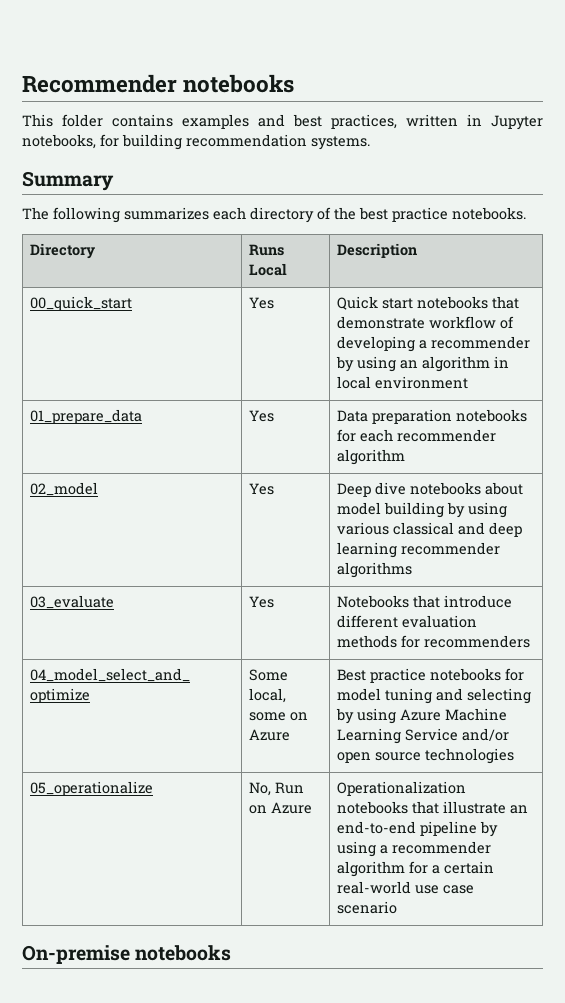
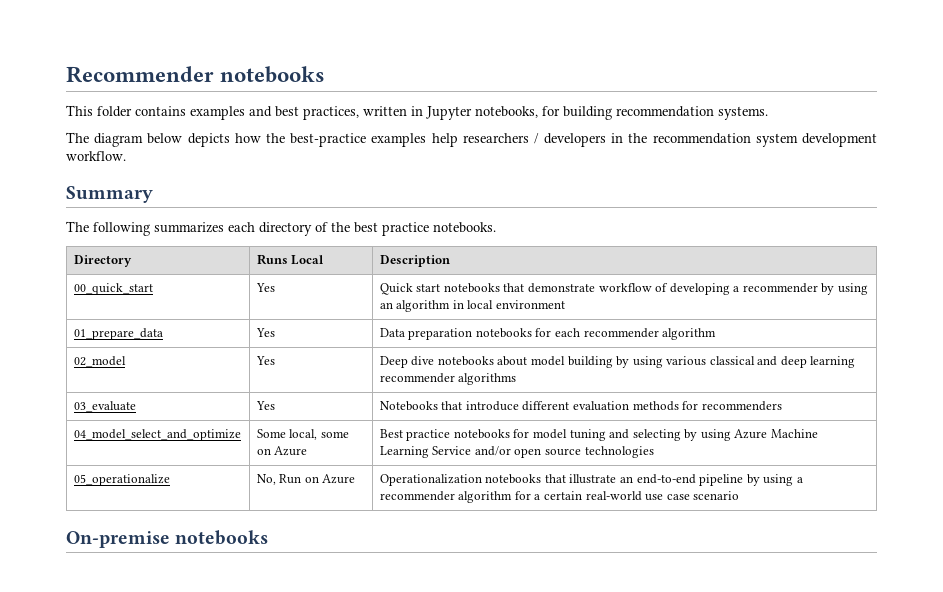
+ The diagram below depicts how the best-practice examples help researchers / developers in the recommendation system development workflow.

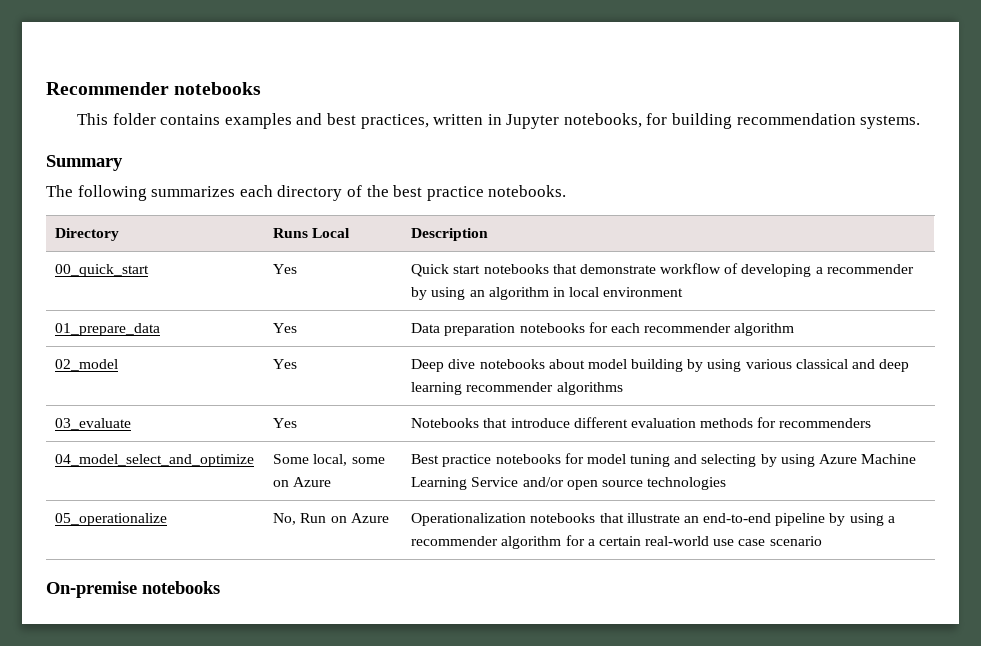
- The diagram below depicts how the best-practice examples help researchers / developers in the recommendation system development workflow.

